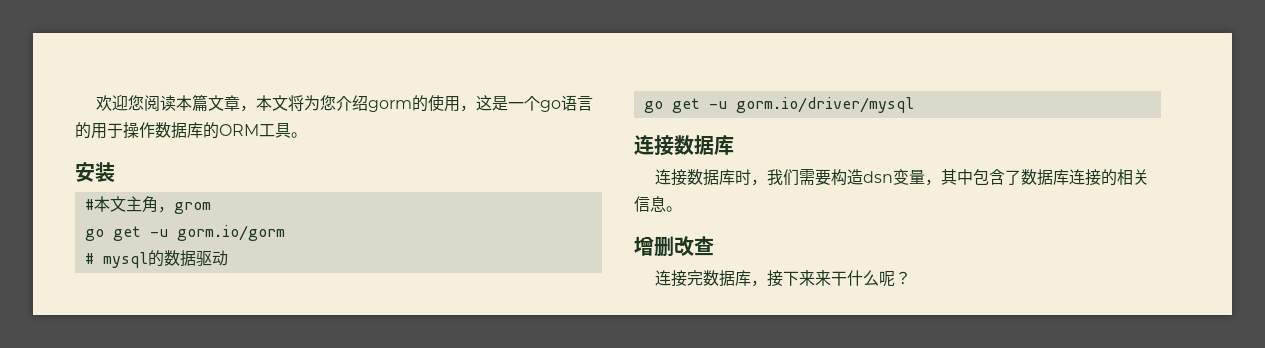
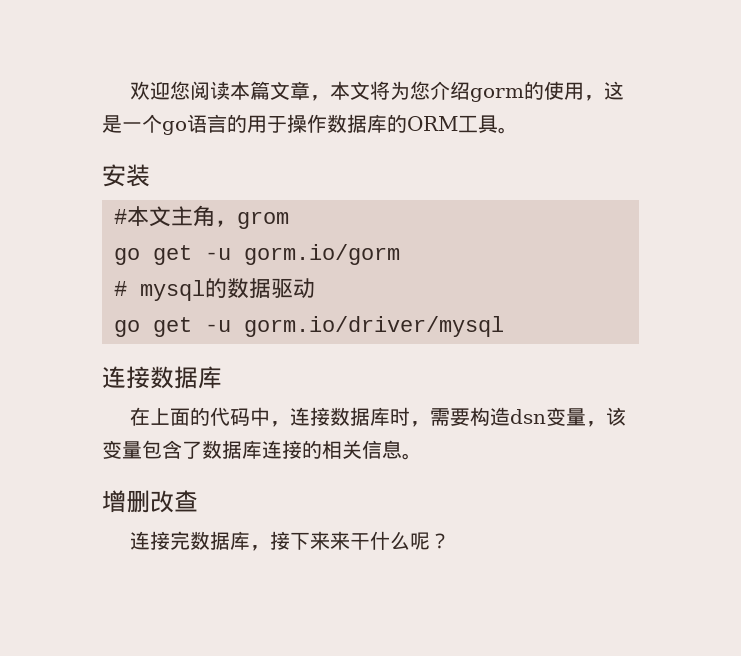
- 连接数据库时，我们需要构造dsn变量，其中包含了数据库连接的相关信息。
+ 在上面的代码中，连接数据库时，需要构造dsn变量，该变量包含了数据库连接的相关信息。

